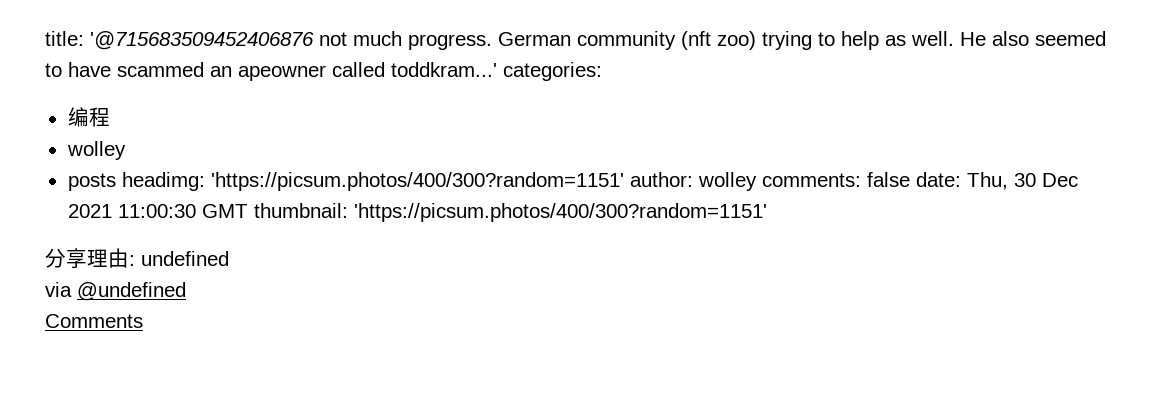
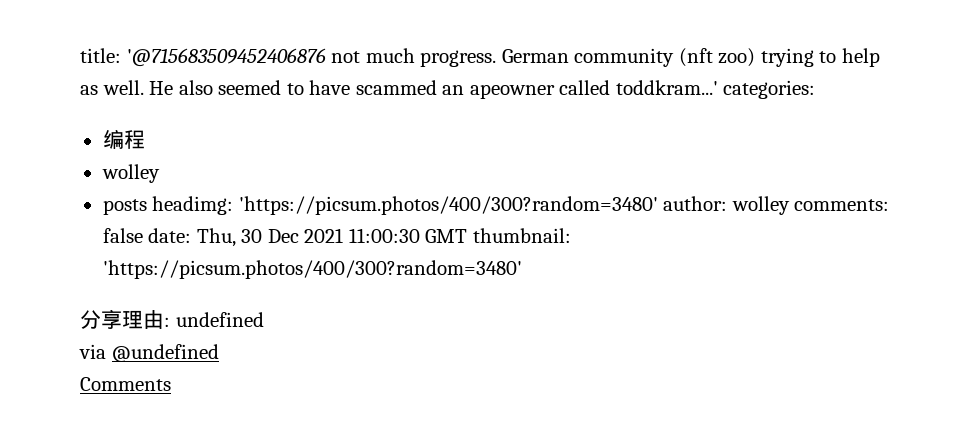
- posts headimg: 'https://picsum.photos/400/300?random=1151' author: wolley comments: false date: Thu, 30 Dec 2021 11:00:30 GMT thumbnail: 'https://picsum.photos/400/300?random=1151'
+ posts headimg: 'https://picsum.photos/400/300?random=3480' author: wolley comments: false date: Thu, 30 Dec 2021 11:00:30 GMT thumbnail: 'https://picsum.photos/400/300?random=3480'

